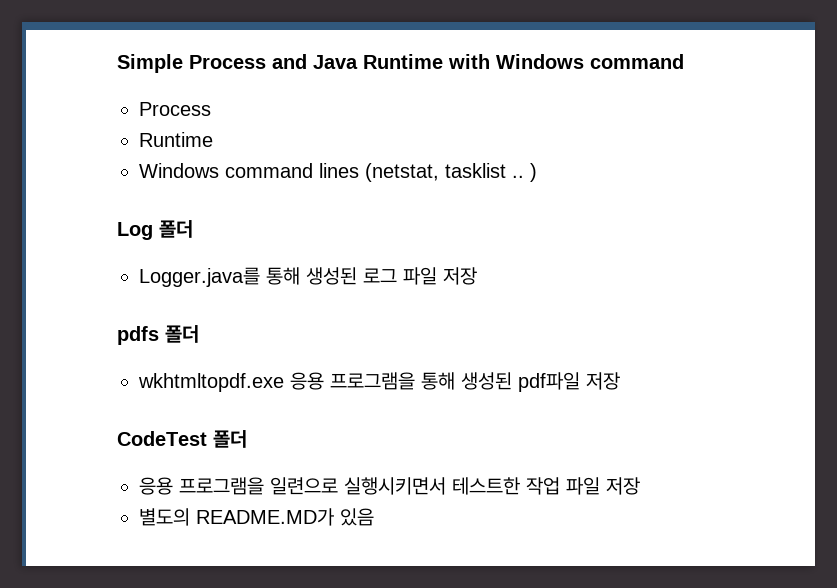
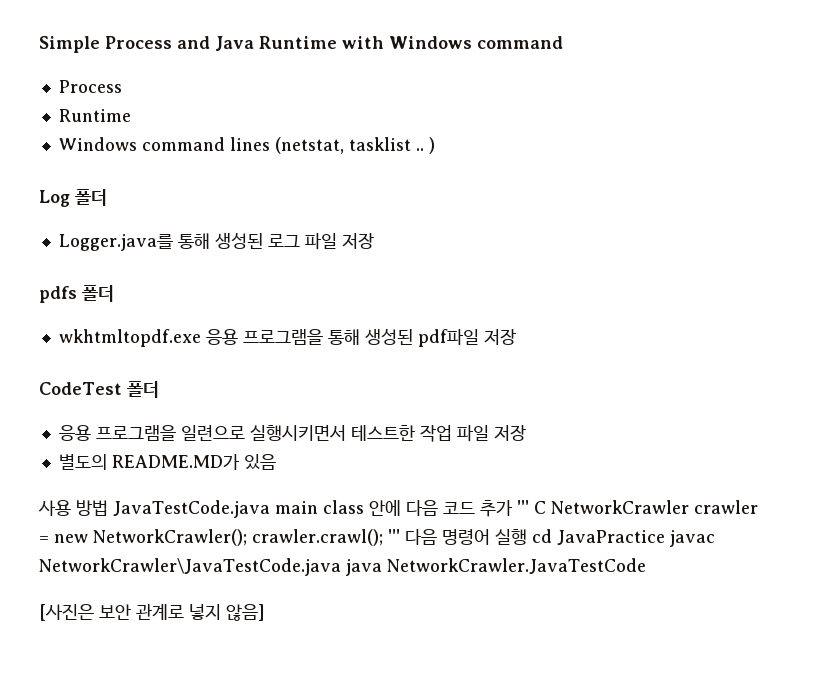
+ 사용 방법 JavaTestCode.java main class 안에 다음 코드 추가 ''' C NetworkCrawler crawler = new NetworkCrawler(); crawler.crawl(); ''' 다음 명령어 실행 cd JavaPractice javac NetworkCrawler\JavaTestCode.java java NetworkCrawler.JavaTestCode
+ [사진은 보안 관계로 넣지 않음]

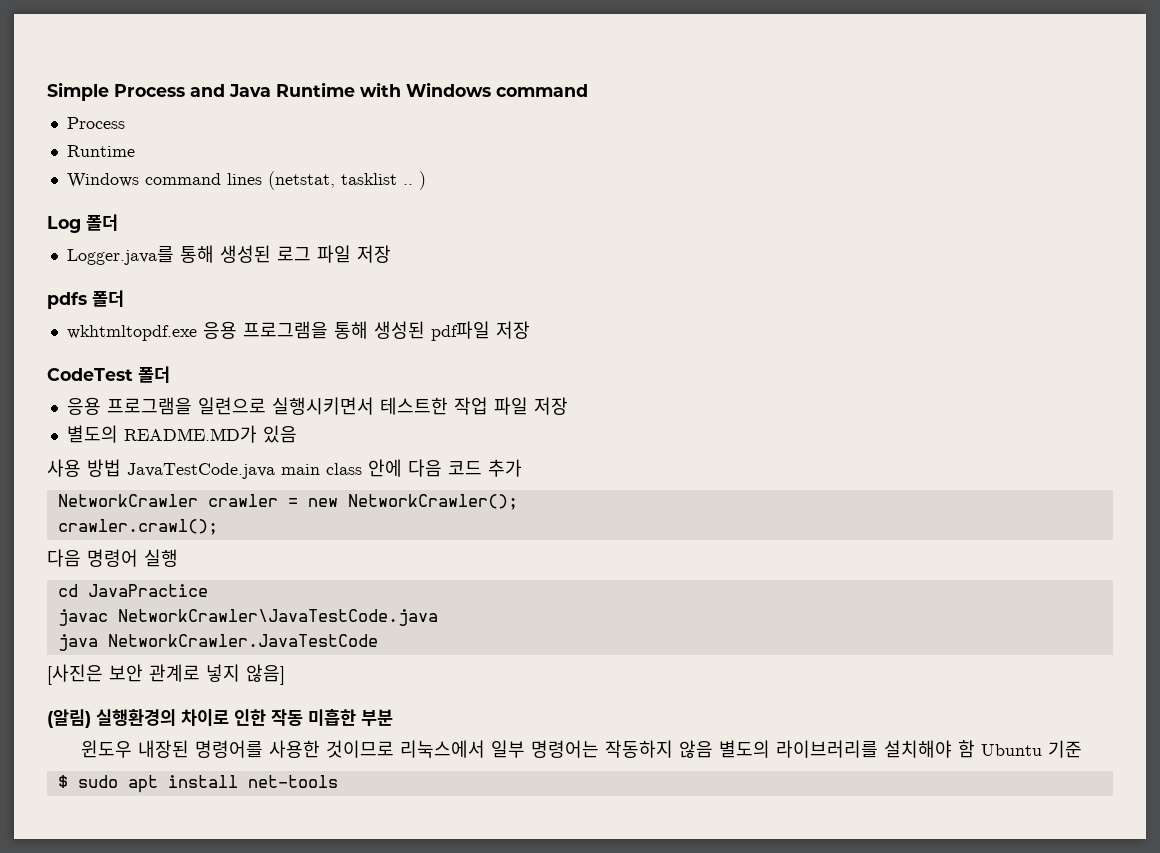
- 사용 방법 JavaTestCode.java main class 안에 다음 코드 추가 ''' C NetworkCrawler crawler = new NetworkCrawler(); crawler.crawl(); ''' 다음 명령어 실행 cd JavaPractice javac NetworkCrawler\JavaTestCode.java java NetworkCrawler.JavaTestCode
+ 사용 방법 JavaTestCode.java main class 안에 다음 코드 추가
+ NetworkCrawler crawler = new NetworkCrawler();
+ crawler.crawl();
+ 다음 명령어 실행
+ cd JavaPractice
+ javac NetworkCrawler\JavaTestCode.java
+ java NetworkCrawler.JavaTestCode
+ (알림) 실행환경의 차이로 인한 작동 미흡한 부분
+ 윈도우 내장된 명령어를 사용한 것이므로 리눅스에서 일부 명령어는 작동하지 않음 별도의 라이브러리를 설치해야 함 Ubuntu 기준
+ $ sudo apt install net-tools

